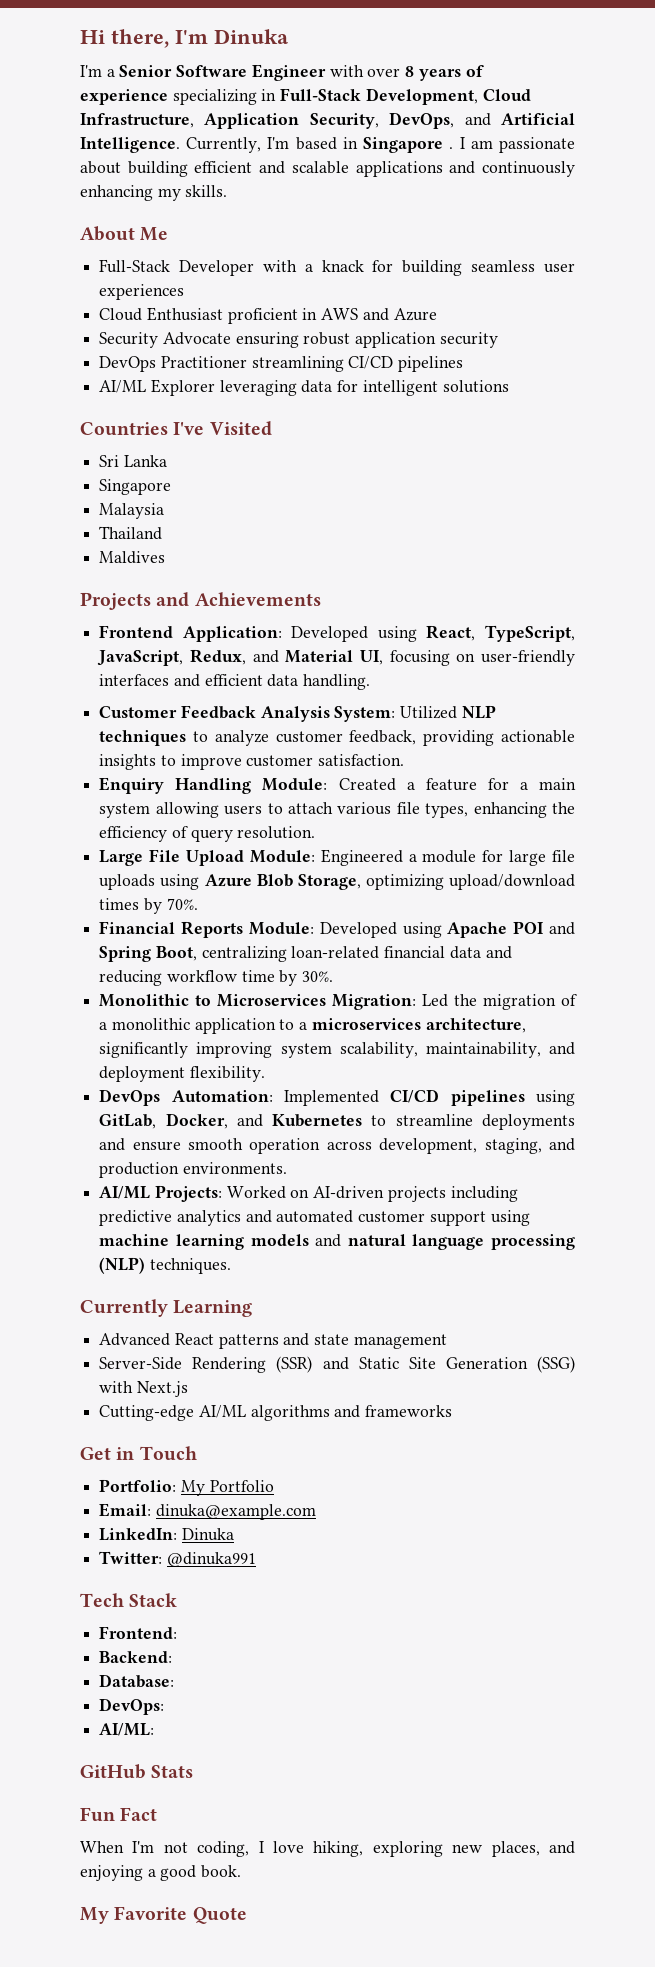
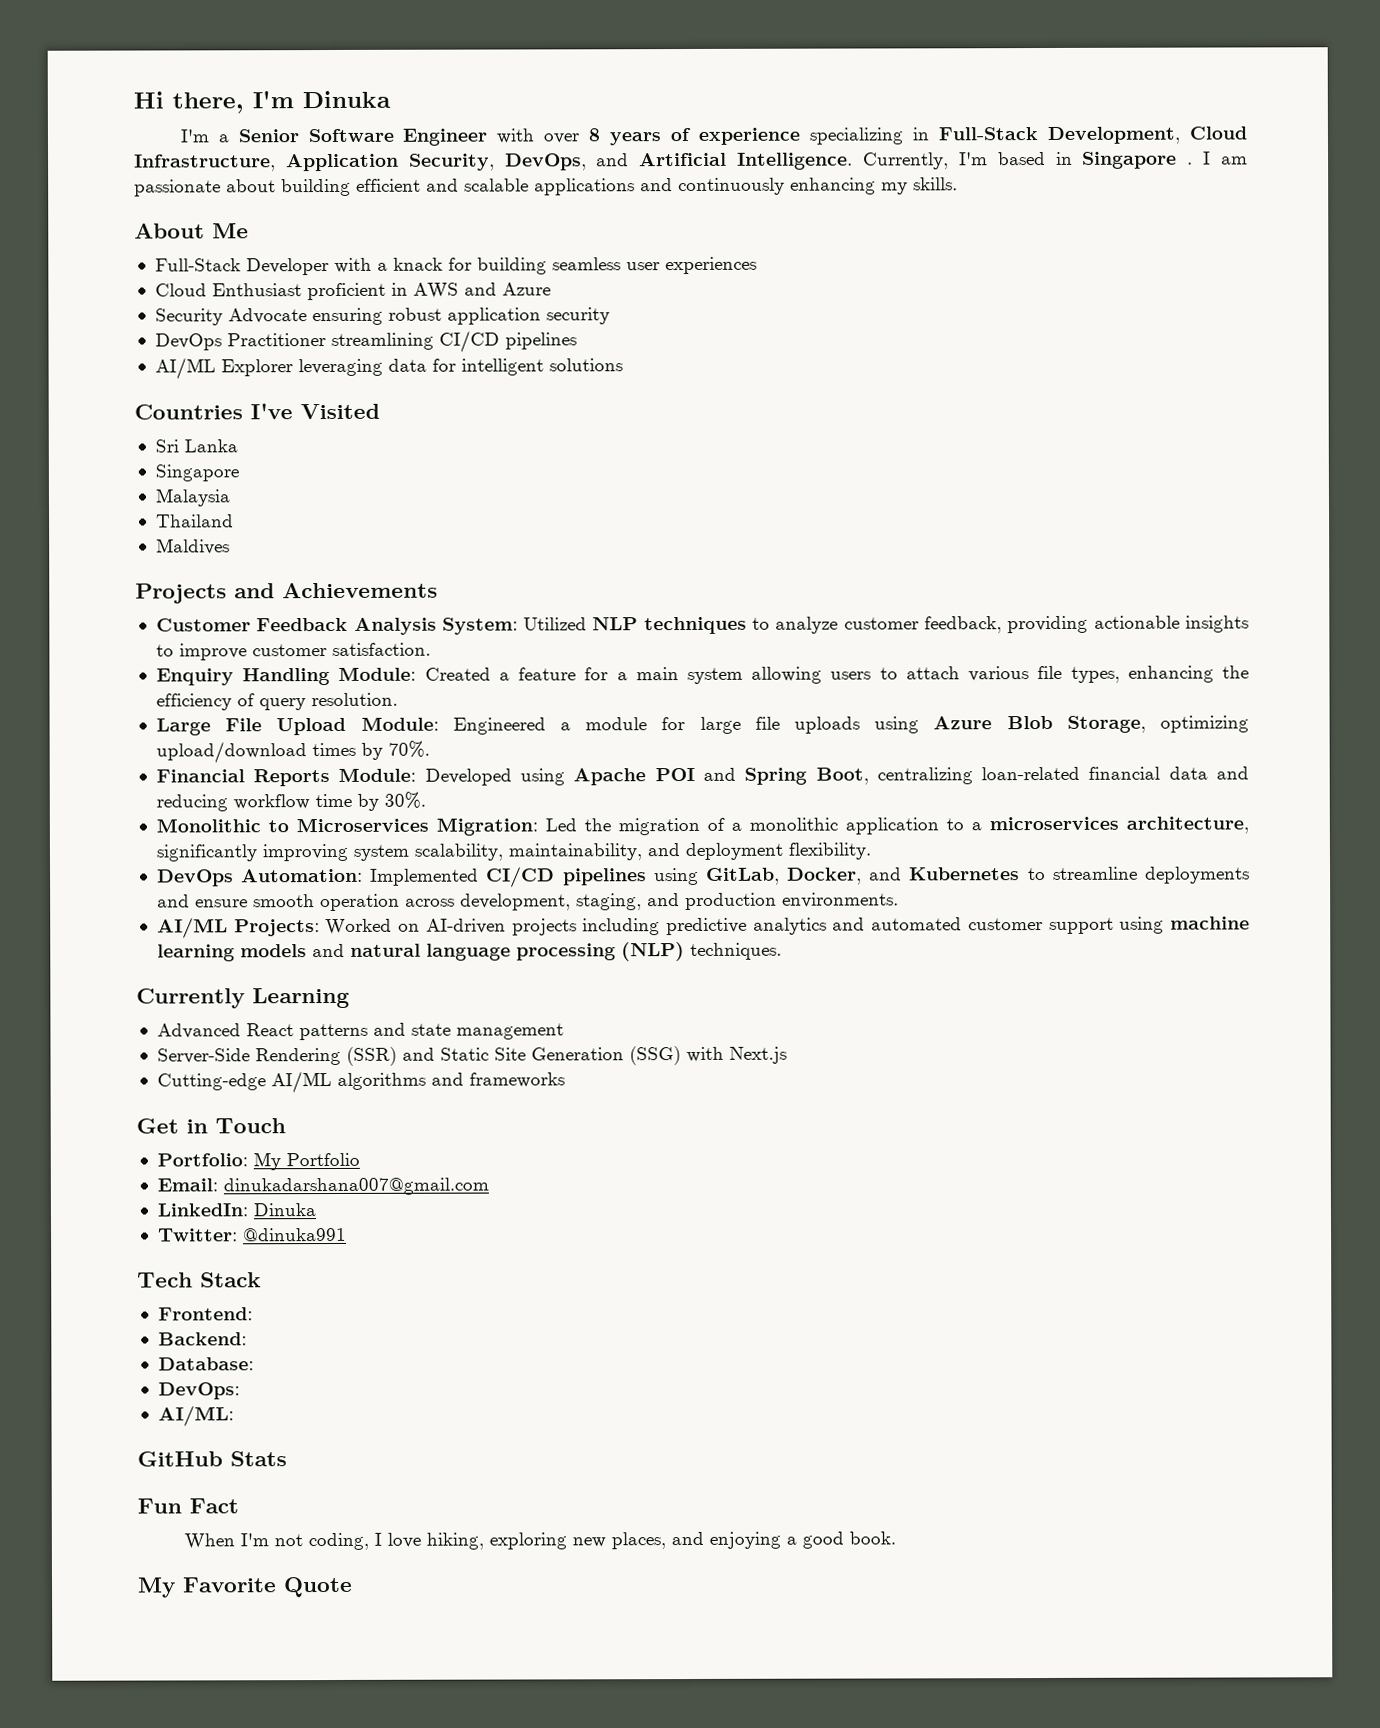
- Frontend Application: Developed using React, TypeScript, JavaScript, Redux, and Material UI, focusing on user-friendly interfaces and efficient data handling.
- Email: dinuka@example.com
+ Email: dinukadarshana007@gmail.com

